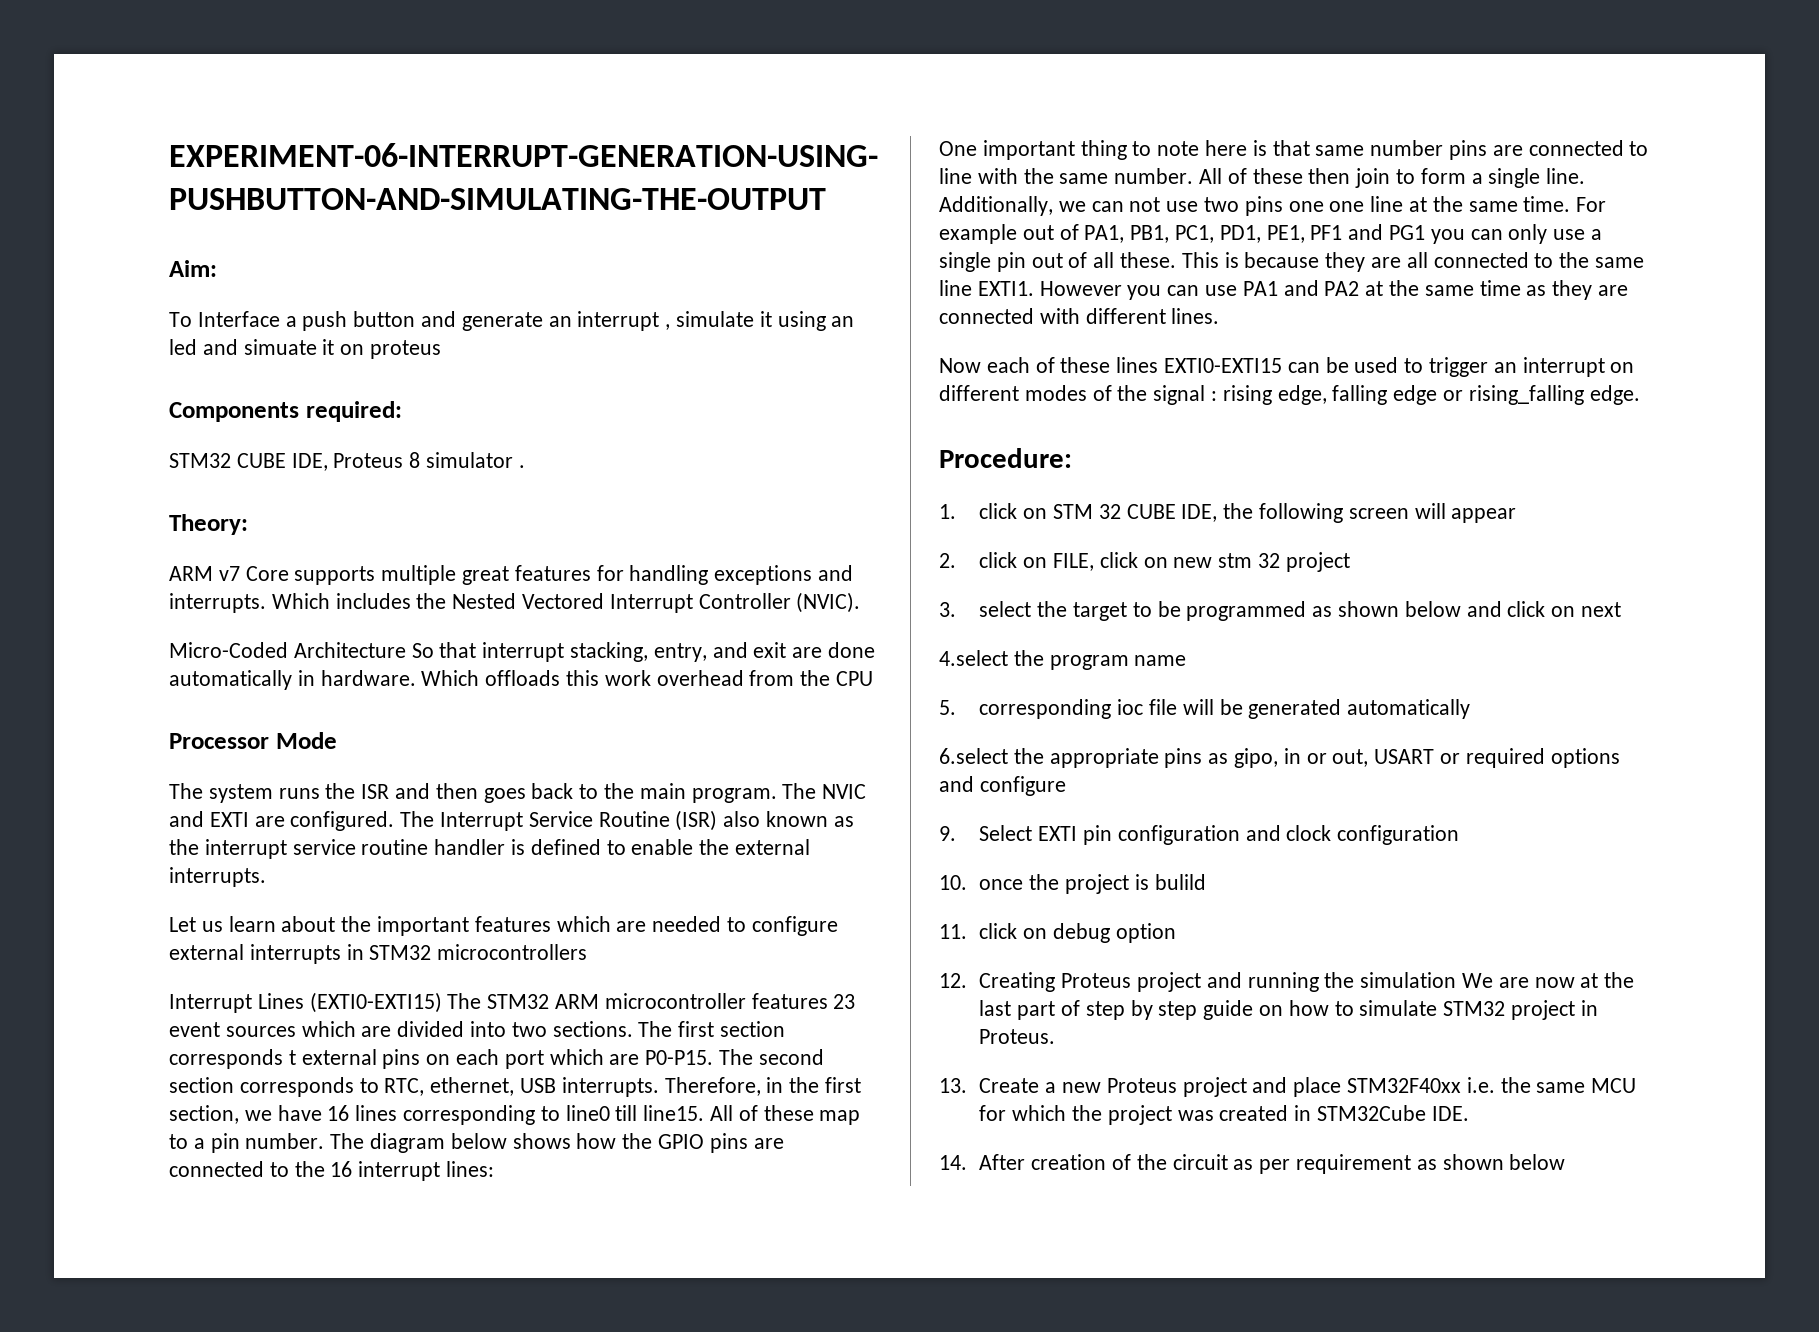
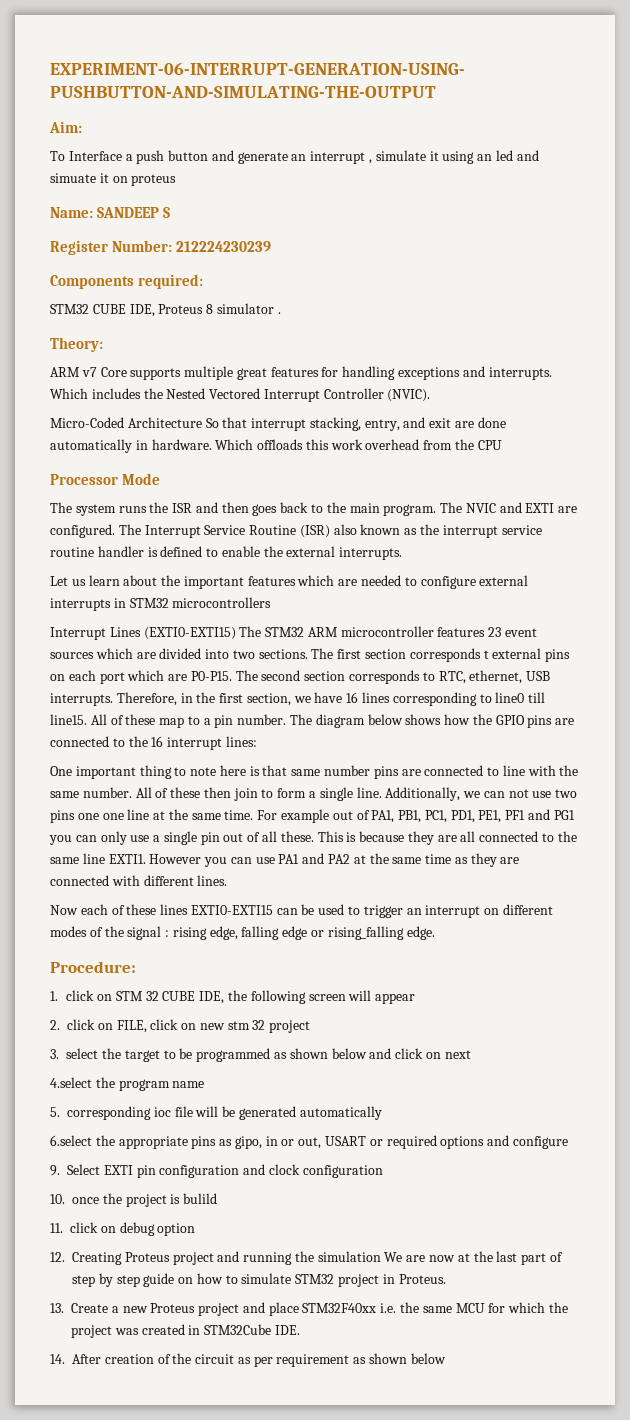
+ Name: SANDEEP S
+ Register Number: 212224230239

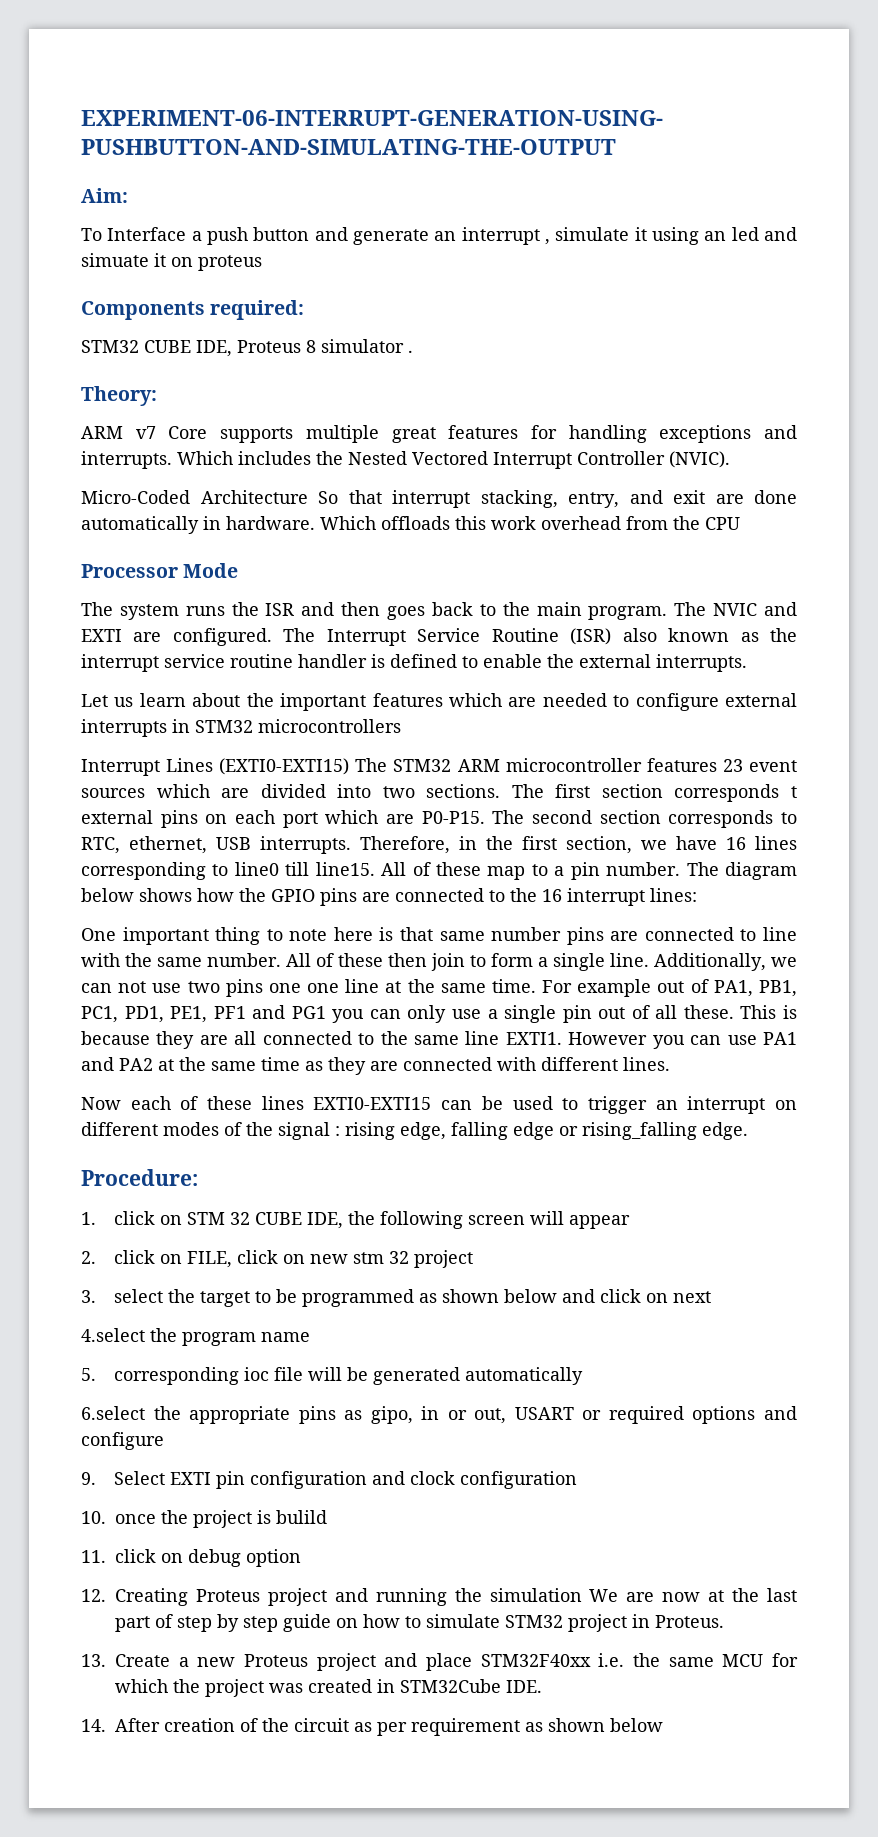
- Name: SANDEEP S
- Register Number: 212224230239

